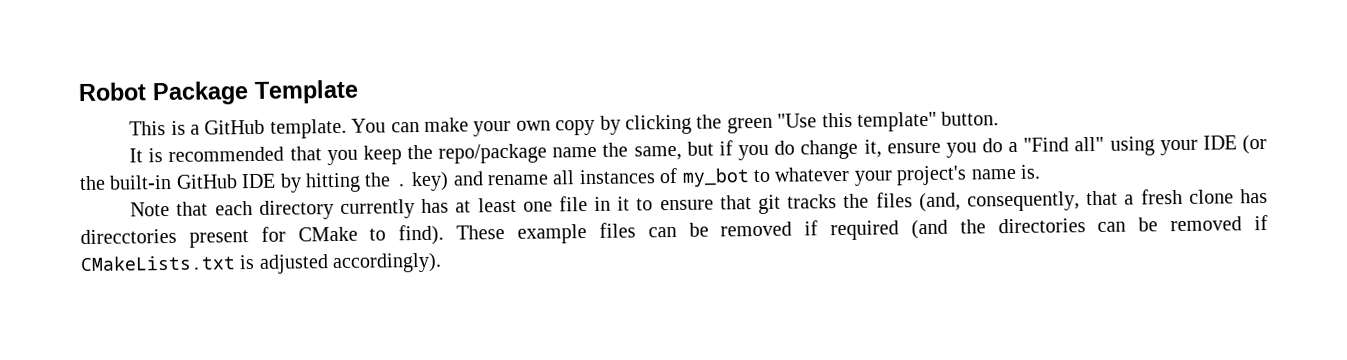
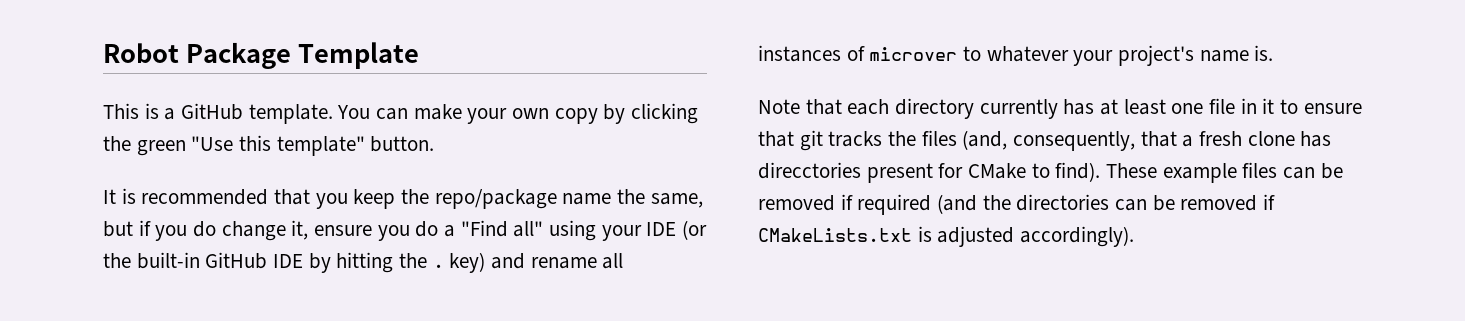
- It is recommended that you keep the repo/package name the same, but if you do change it, ensure you do a "Find all" using your IDE (or the built-in GitHub IDE by hitting the . key) and rename all instances of my_bot to whatever your project's name is.
+ It is recommended that you keep the repo/package name the same, but if you do change it, ensure you do a "Find all" using your IDE (or the built-in GitHub IDE by hitting the . key) and rename all instances of microver to whatever your project's name is.

